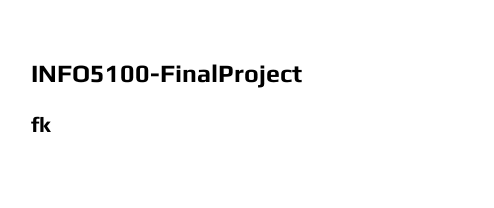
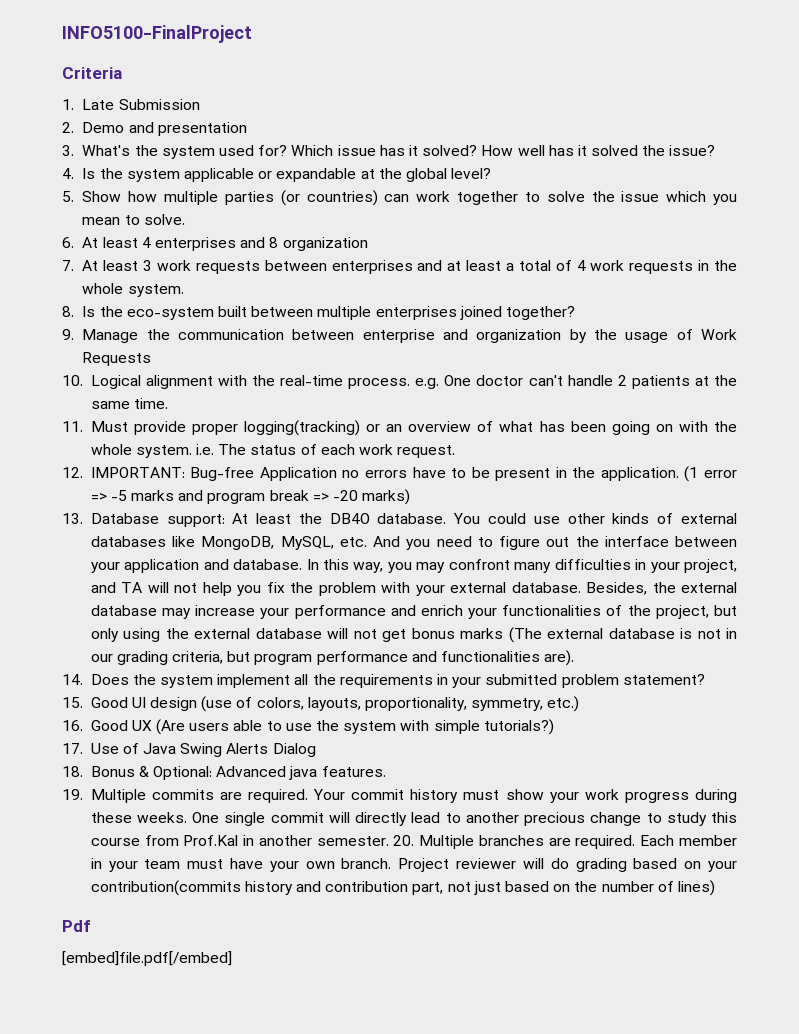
- fk
+ Criteria
+ 1. Late Submission
+ 2. Demo and presentation
+ 3. What's the system used for? Which issue has it solved? How well has it solved the issue?
+ 4. Is the system applicable or expandable at the global level?
+ 5. Show how multiple parties (or countries) can work together to solve the issue which you mean to solve.
+ 6. At least 4 enterprises and 8 organization
+ 7. At least 3 work requests between enterprises and at least a total of 4 work requests in the whole system.
+ 8. Is the eco-system built between multiple enterprises joined together?
+ 9. Manage the communication between enterprise and organization by the usage of Work Requests
+ 10. Logical alignment with the real-time process. e.g. One doctor can't handle 2 patients at the same time.
+ 11. Must provide proper logging(tracking) or an overview of what has been going on with the whole system. i.e. The status of each work request.
+ 12. IMPORTANT: Bug-free Application no errors have to be present in the application. (1 error => -5 marks and program break => -20 marks)
+ 13. Database support: At least the DB4O database. You could use other kinds of external databases like MongoDB, MySQL, etc. And you need to figure out the interface between your application and database. In this way, you may confront many difficulties in your project, and TA will not help you fix the problem with your external database. Besides, the external database may increase your performance and enrich your functionalities of the project, but only using the external database will not get bonus marks (The external database is not in our grading criteria, but program performance and functionalities are).
+ 14. Does the system implement all the requirements in your submitted problem statement?
+ 15. Good UI design (use of colors, layouts, proportionality, symmetry, etc.)
+ 16. Good UX (Are users able to use the system with simple tutorials?)
+ 17. Use of Java Swing Alerts Dialog
+ 18. Bonus & Optional: Advanced java features.
+ 19. Multiple commits are required. Your commit history must show your work progress during these weeks. One single commit will directly lead to another precious change to study this course from Prof.Kal in another semester. 20. Multiple branches are required. Each member in your team must have your own branch. Project reviewer will do grading based on your contribution(commits history and contribution part, not just based on the number of lines)
+ Pdf
+ [embed]file.pdf[/embed]

